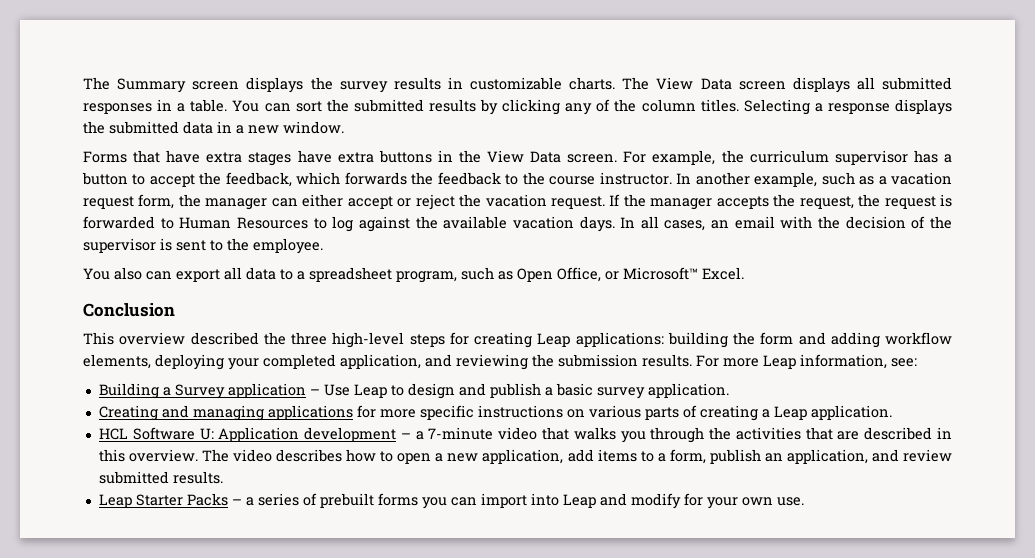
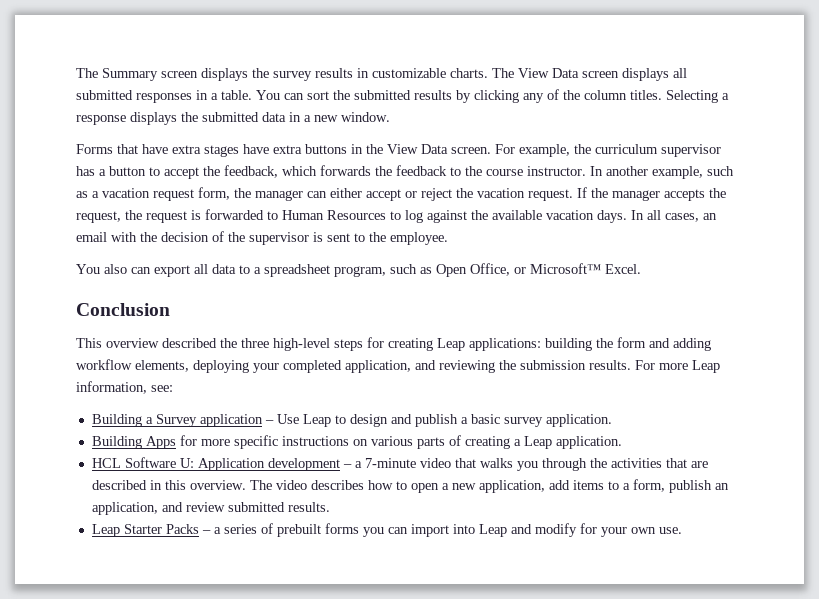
- Creating and managing applications for more specific instructions on various parts of creating a Leap application.
+ Building Apps for more specific instructions on various parts of creating a Leap application.

